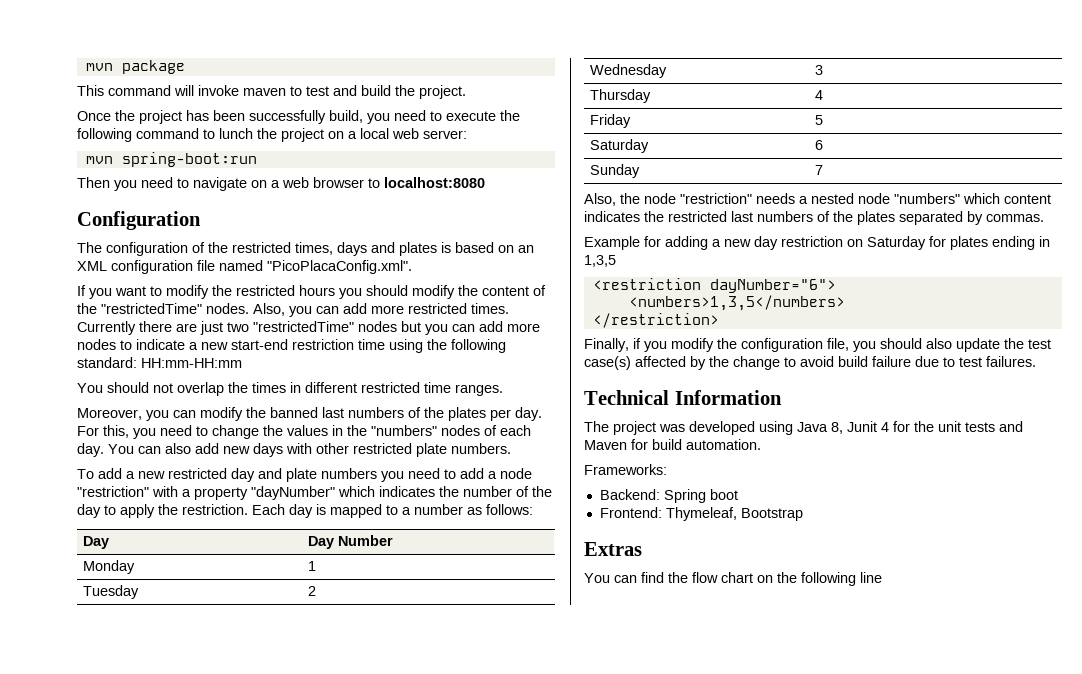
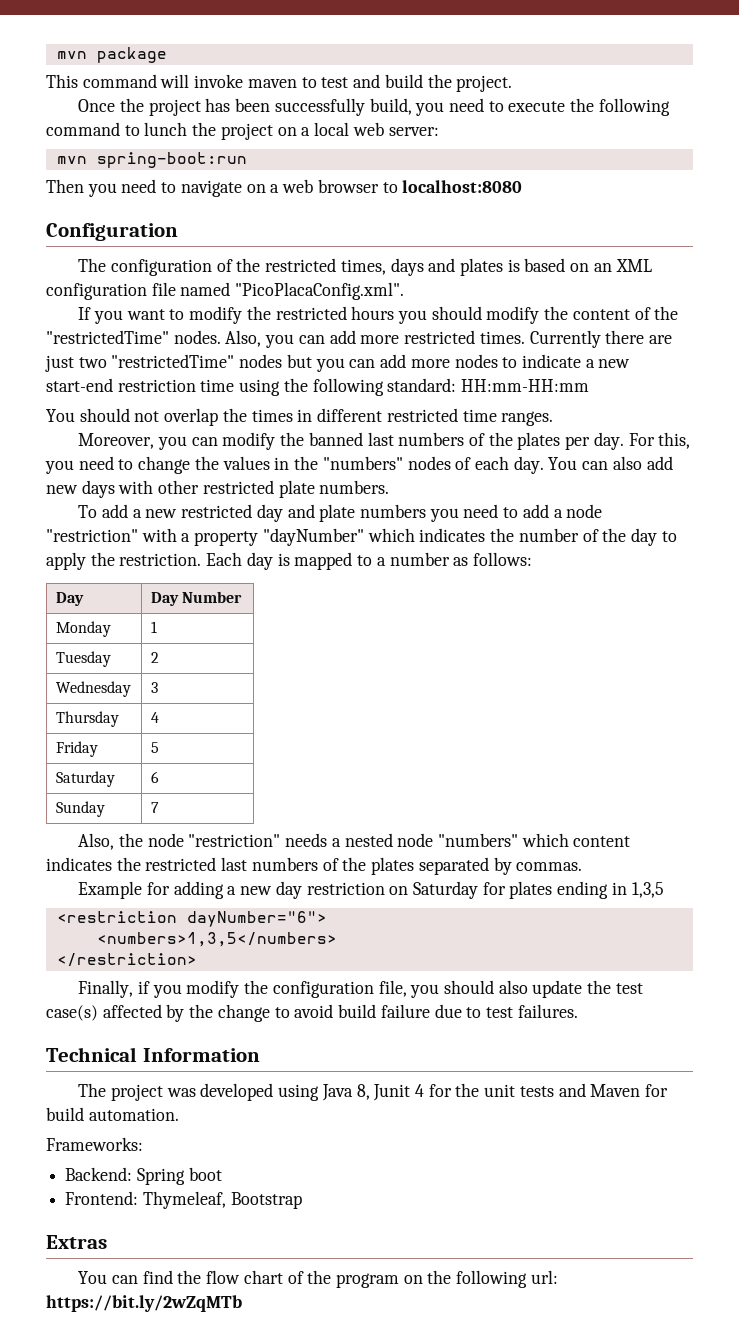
- You can find the flow chart on the following line
+ You can find the flow chart of the program on the following url: https://bit.ly/2wZqMTb

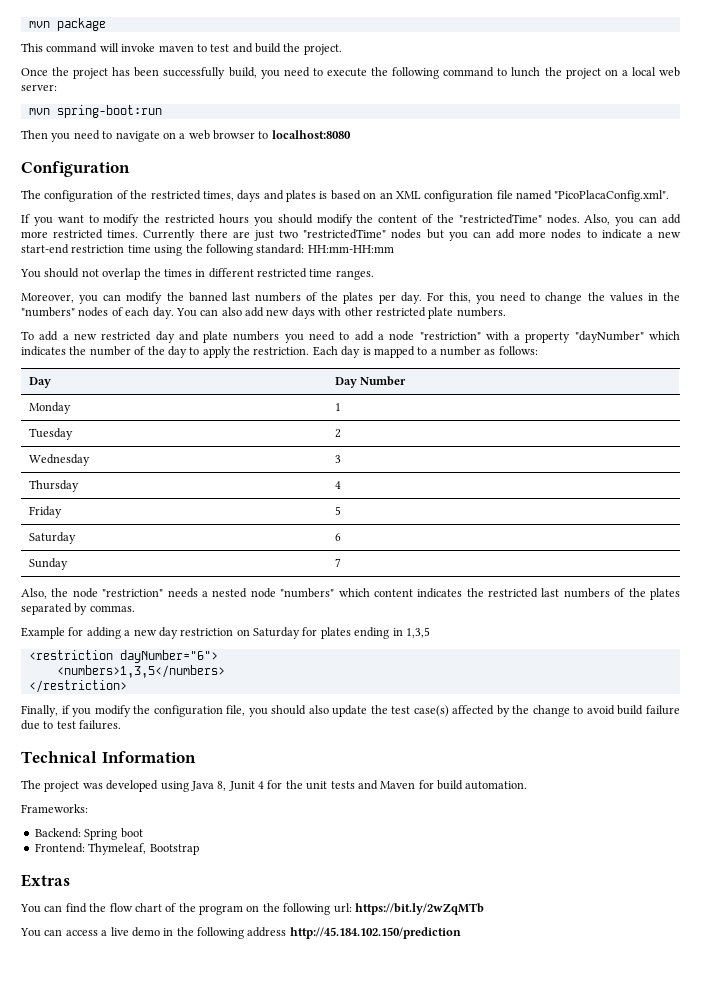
+ You can access a live demo in the following address http://45.184.102.150/prediction

